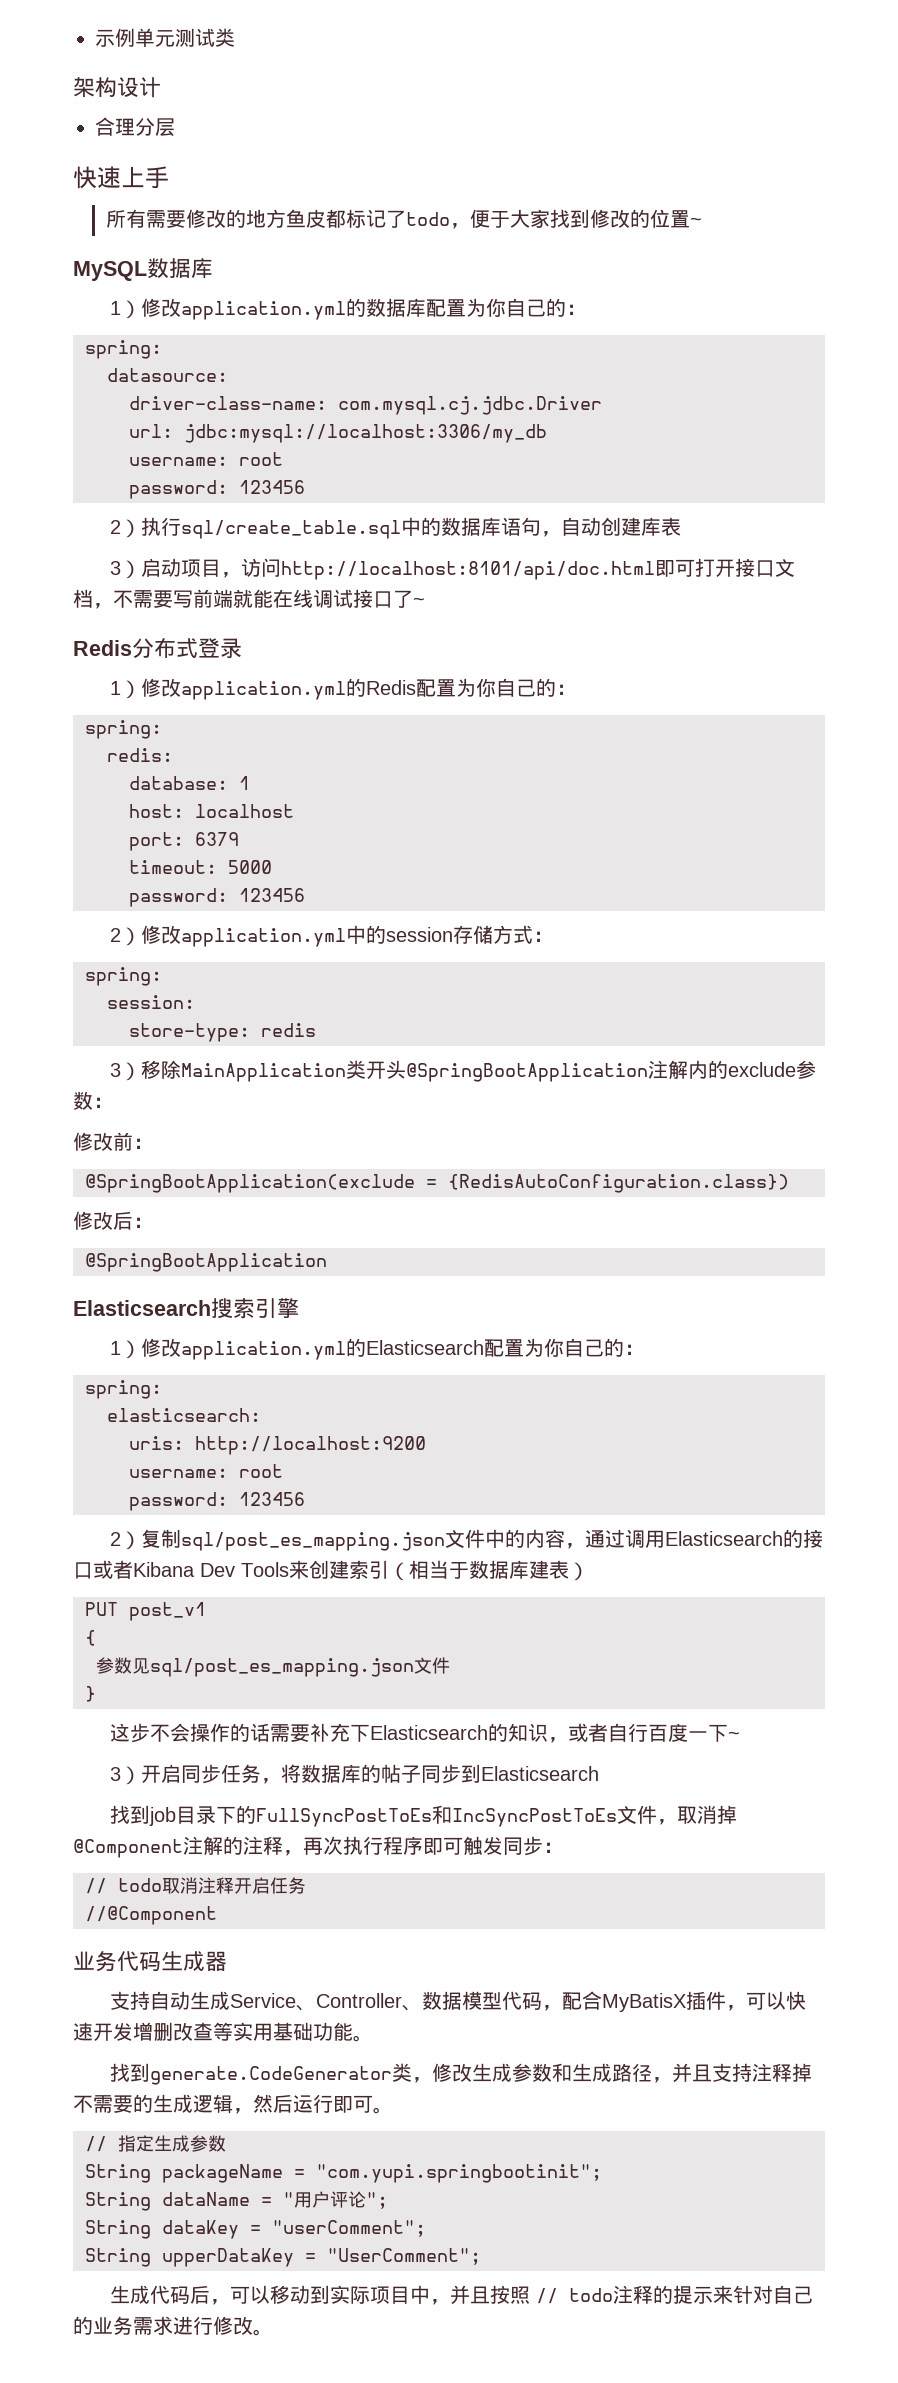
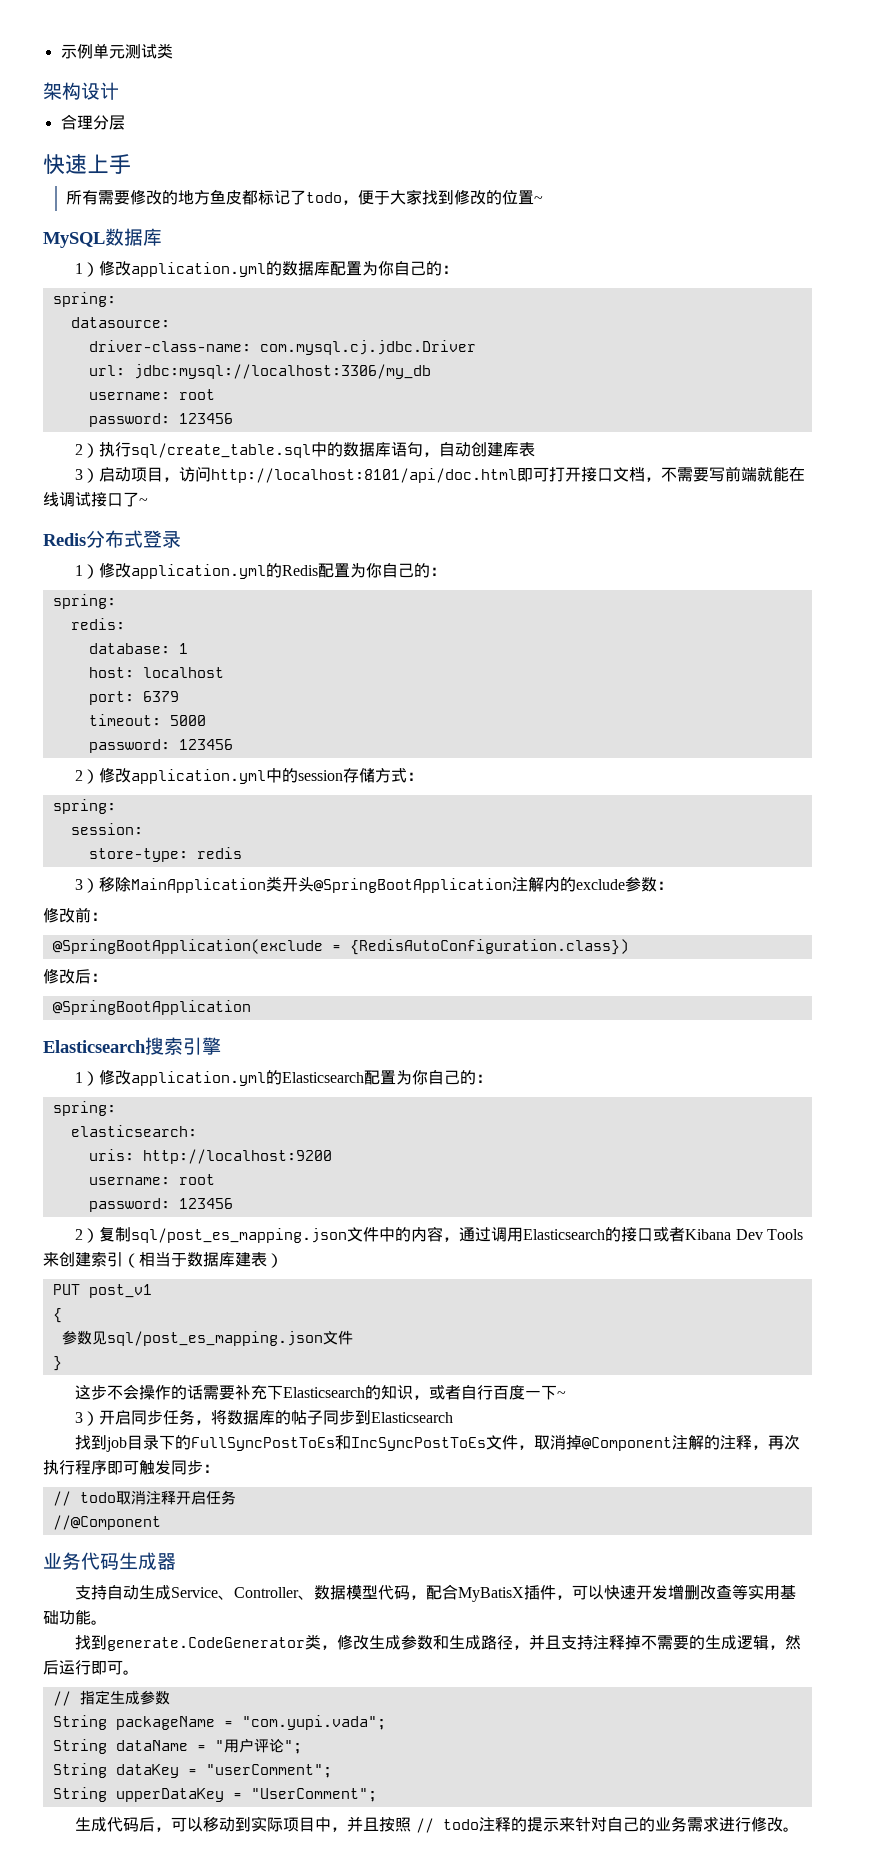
- String packageName = "com.yupi.springbootinit";
+ String packageName = "com.yupi.vada";

